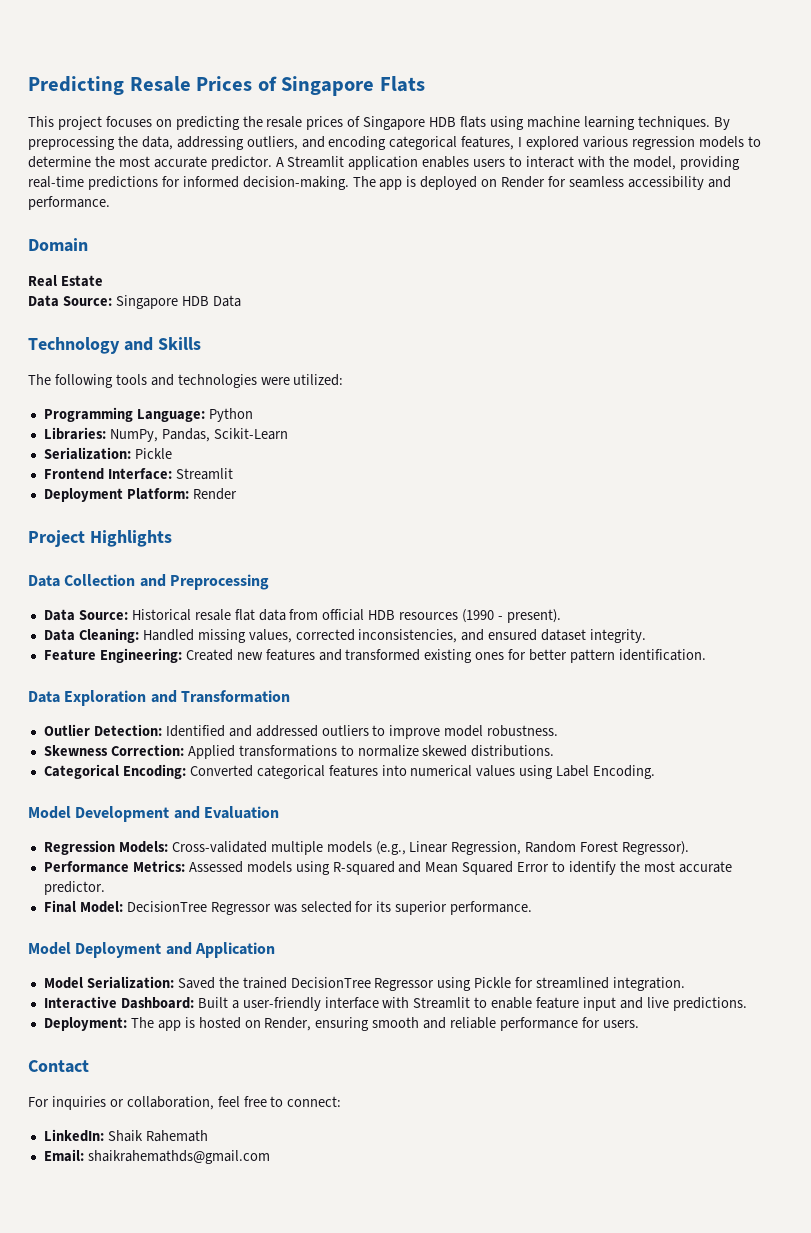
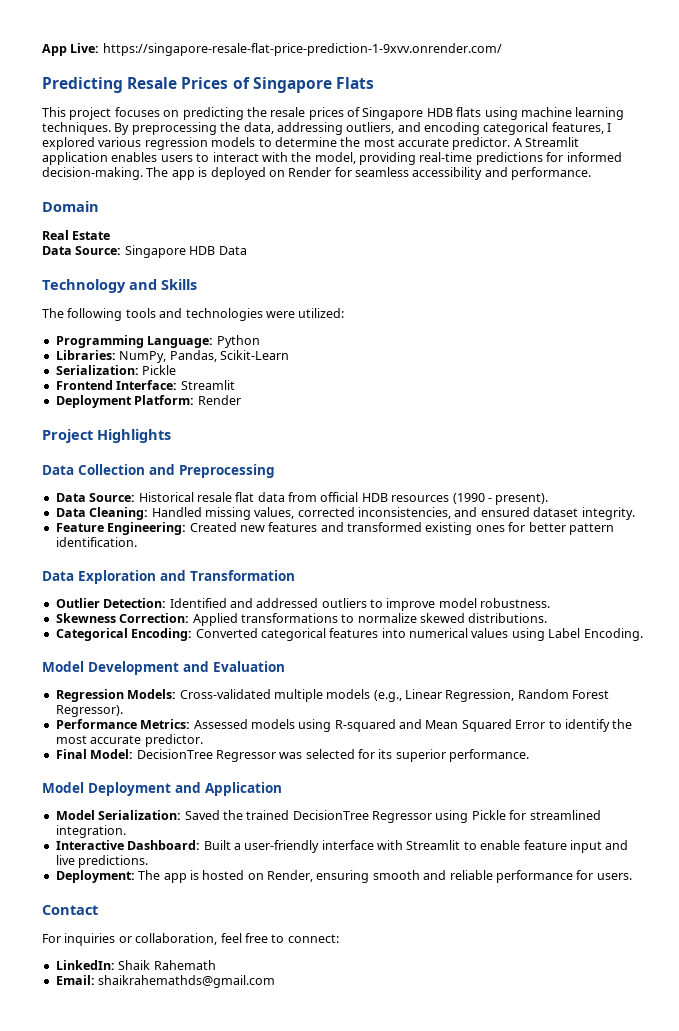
+ App Live: https://singapore-resale-flat-price-prediction-1-9xvv.onrender.com/

